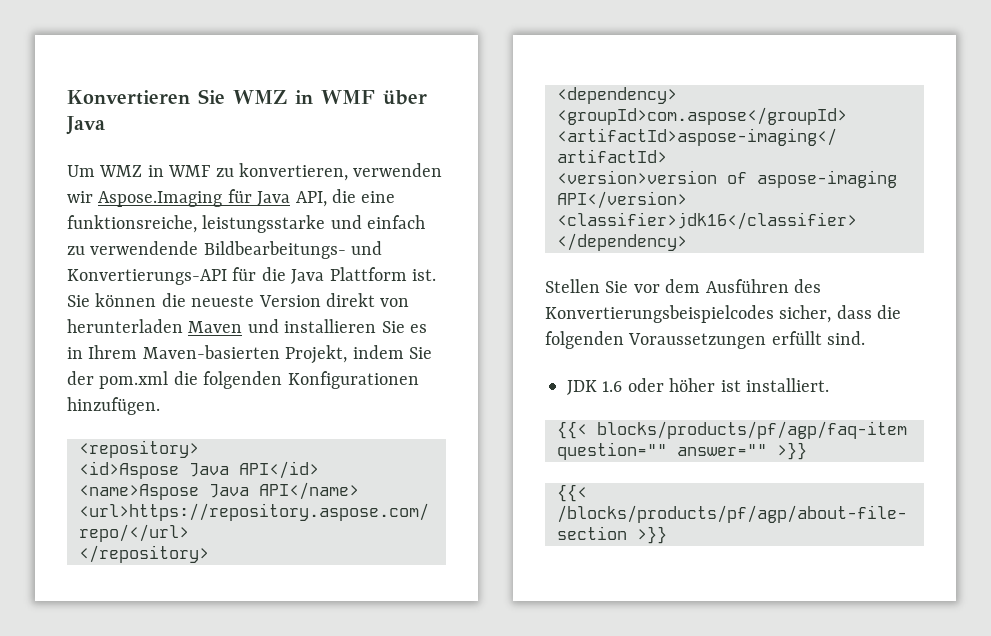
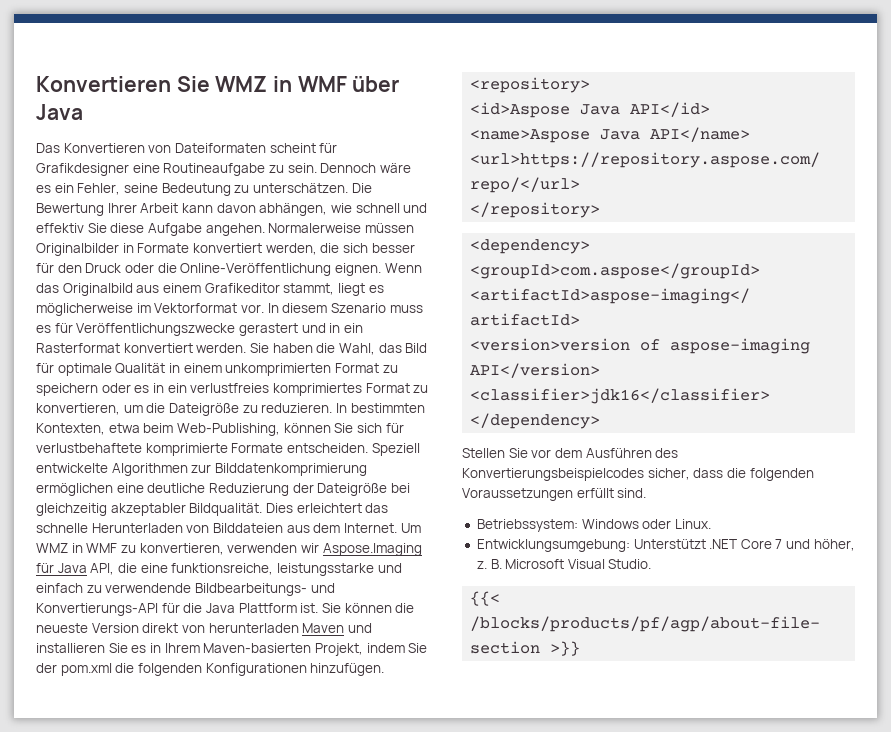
+ Das Konvertieren von Dateiformaten scheint für Grafikdesigner eine Routineaufgabe zu sein. Dennoch wäre es ein Fehler, seine Bedeutung zu unterschätzen. Die Bewertung Ihrer Arbeit kann davon abhängen, wie schnell und effektiv Sie diese Aufgabe angehen. Normalerweise müssen Originalbilder in Formate konvertiert werden, die sich besser für den Druck oder die Online-Veröffentlichung eignen. Wenn das Originalbild aus einem Grafikeditor stammt, liegt es möglicherweise im Vektorformat vor. In diesem Szenario muss es für Veröffentlichungszwecke gerastert und in ein Rasterformat konvertiert werden. Sie haben die Wahl, das Bild für optimale Qualität in einem unkomprimierten Format zu speichern oder es in ein verlustfreies komprimiertes Format zu konvertieren, um die Dateigröße zu reduzieren. In bestimmten Kontexten, etwa beim Web-Publishing, können Sie sich für verlustbehaftete komprimierte Formate entscheiden. Speziell entwickelte Algorithmen zur Bilddatenkomprimierung ermöglichen eine deutliche Reduzierung der Dateigröße bei gleichzeitig akzeptabler Bildqualität. Dies erleichtert das schnelle Herunterladen von Bilddateien aus dem Internet.
- JDK 1.6 oder höher ist installiert.
- {{< blocks/products/pf/agp/faq-item question="" answer="" >}}
+ Betriebssystem: Windows oder Linux.
+ Entwicklungsumgebung: Unterstützt .NET Core 7 und höher, z. B. Microsoft Visual Studio.

